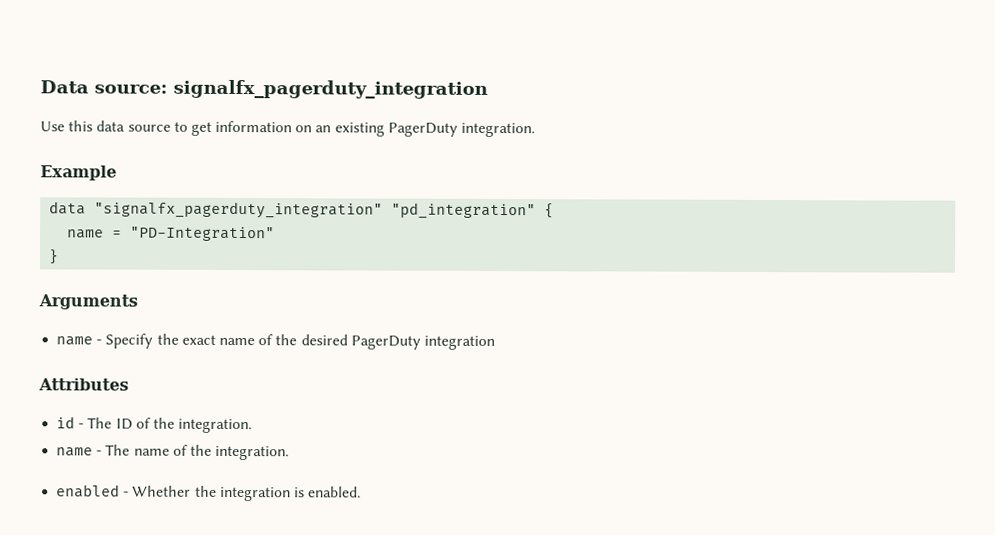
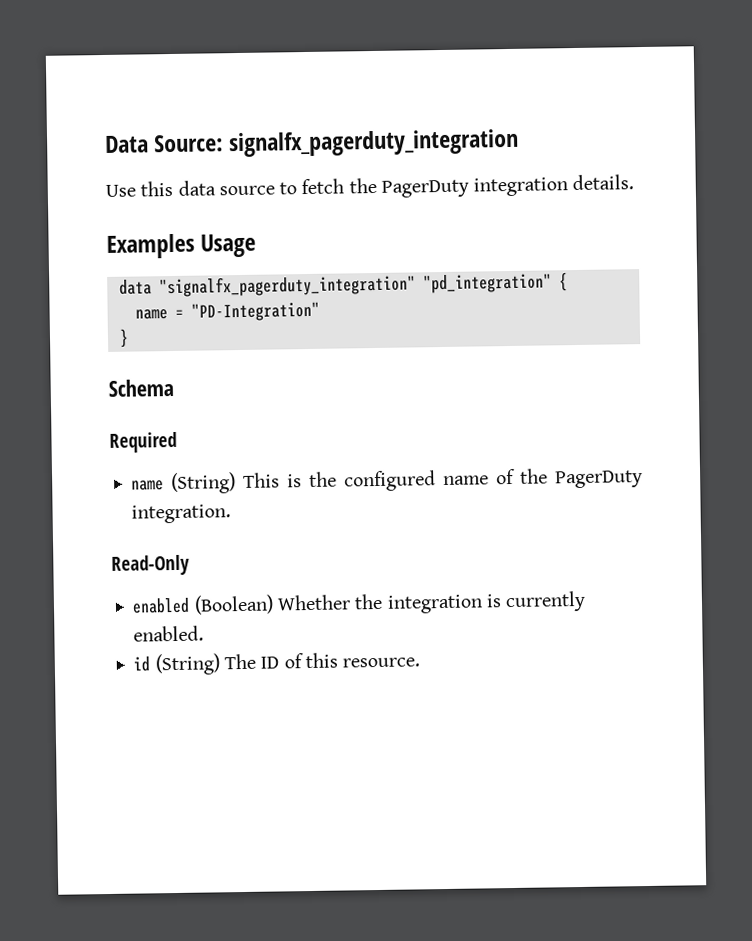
- Data source: signalfx_pagerduty_integration
+ Data Source: signalfx_pagerduty_integration
- Use this data source to get information on an existing PagerDuty integration.
- Example
+ Use this data source to fetch the PagerDuty integration details.
+ Examples Usage
- Arguments
- name - Specify the exact name of the desired PagerDuty integration
- Attributes
- id - The ID of the integration.
- name - The name of the integration.
+ Schema
+ Required
+ name (String) This is the configured name of the PagerDuty integration.
+ Read-Only
- enabled - Whether the integration is enabled.
+ enabled (Boolean) Whether the integration is currently enabled.
+ id (String) The ID of this resource.

